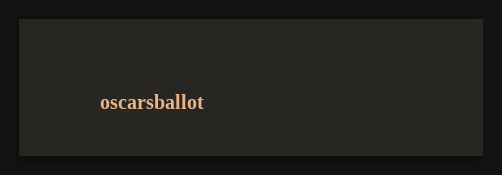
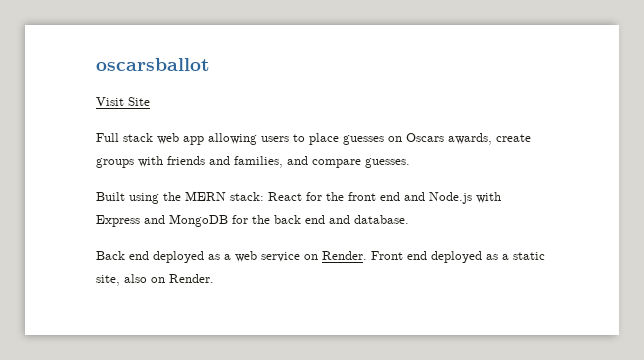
+ Visit Site
+ Full stack web app allowing users to place guesses on Oscars awards, create groups with friends and families, and compare guesses.
+ Built using the MERN stack: React for the front end and Node.js with Express and MongoDB for the back end and database.
+ Back end deployed as a web service on Render. Front end deployed as a static site, also on Render.

